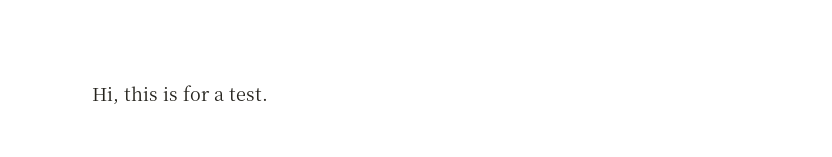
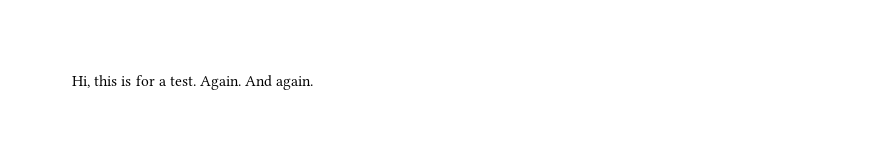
+ Again. And again.

